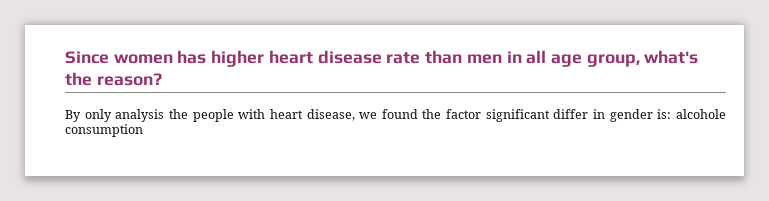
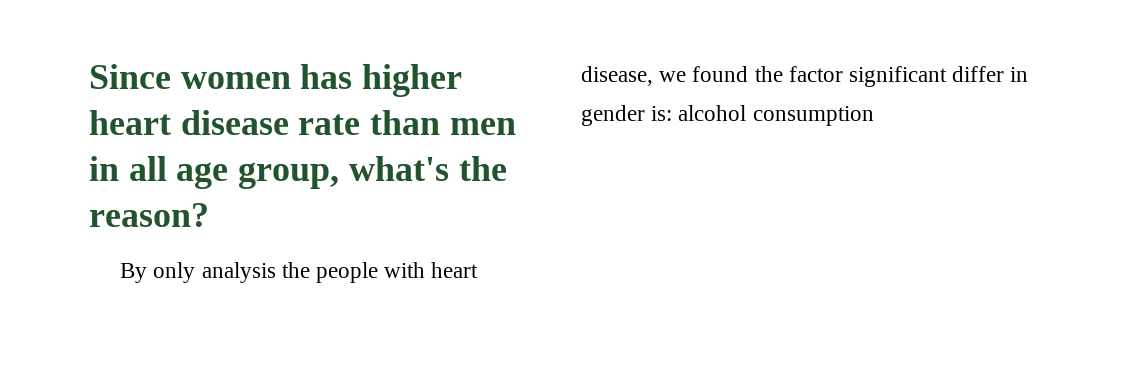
- By only analysis the people with heart disease, we found the factor significant differ in gender is: alcohole consumption
+ By only analysis the people with heart disease, we found the factor significant differ in gender is: alcohol consumption

